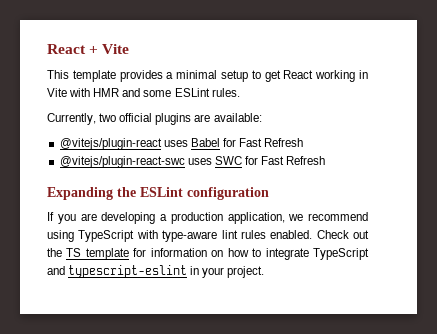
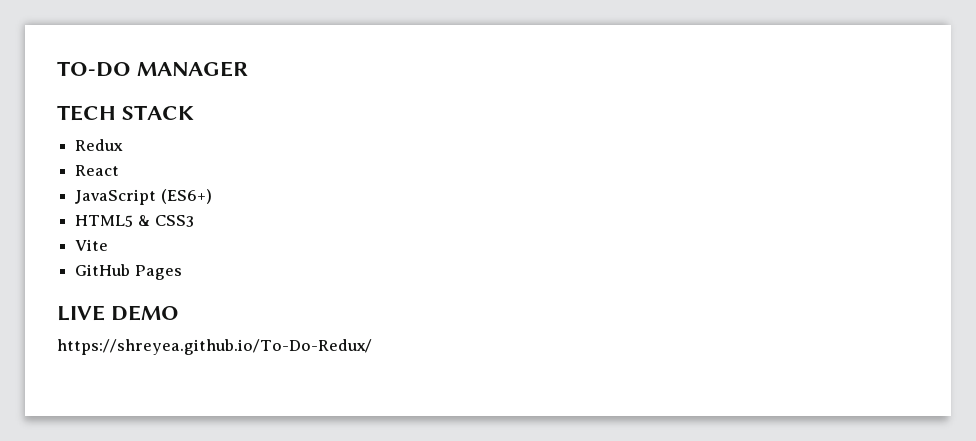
- React + Vite
- This template provides a minimal setup to get React working in Vite with HMR and some ESLint rules.
- Currently, two official plugins are available:
- @vitejs/plugin-react uses Babel for Fast Refresh
- @vitejs/plugin-react-swc uses SWC for Fast Refresh
- Expanding the ESLint configuration
- If you are developing a production application, we recommend using TypeScript with type-aware lint rules enabled. Check out the TS template for information on how to integrate TypeScript and typescript-eslint in your project.
+ TO-DO MANAGER
+ TECH STACK
+ Redux
+ React
+ JavaScript (ES6+)
+ HTML5 & CSS3
+ Vite
+ GitHub Pages
+ LIVE DEMO
+ https://shreyea.github.io/To-Do-Redux/

